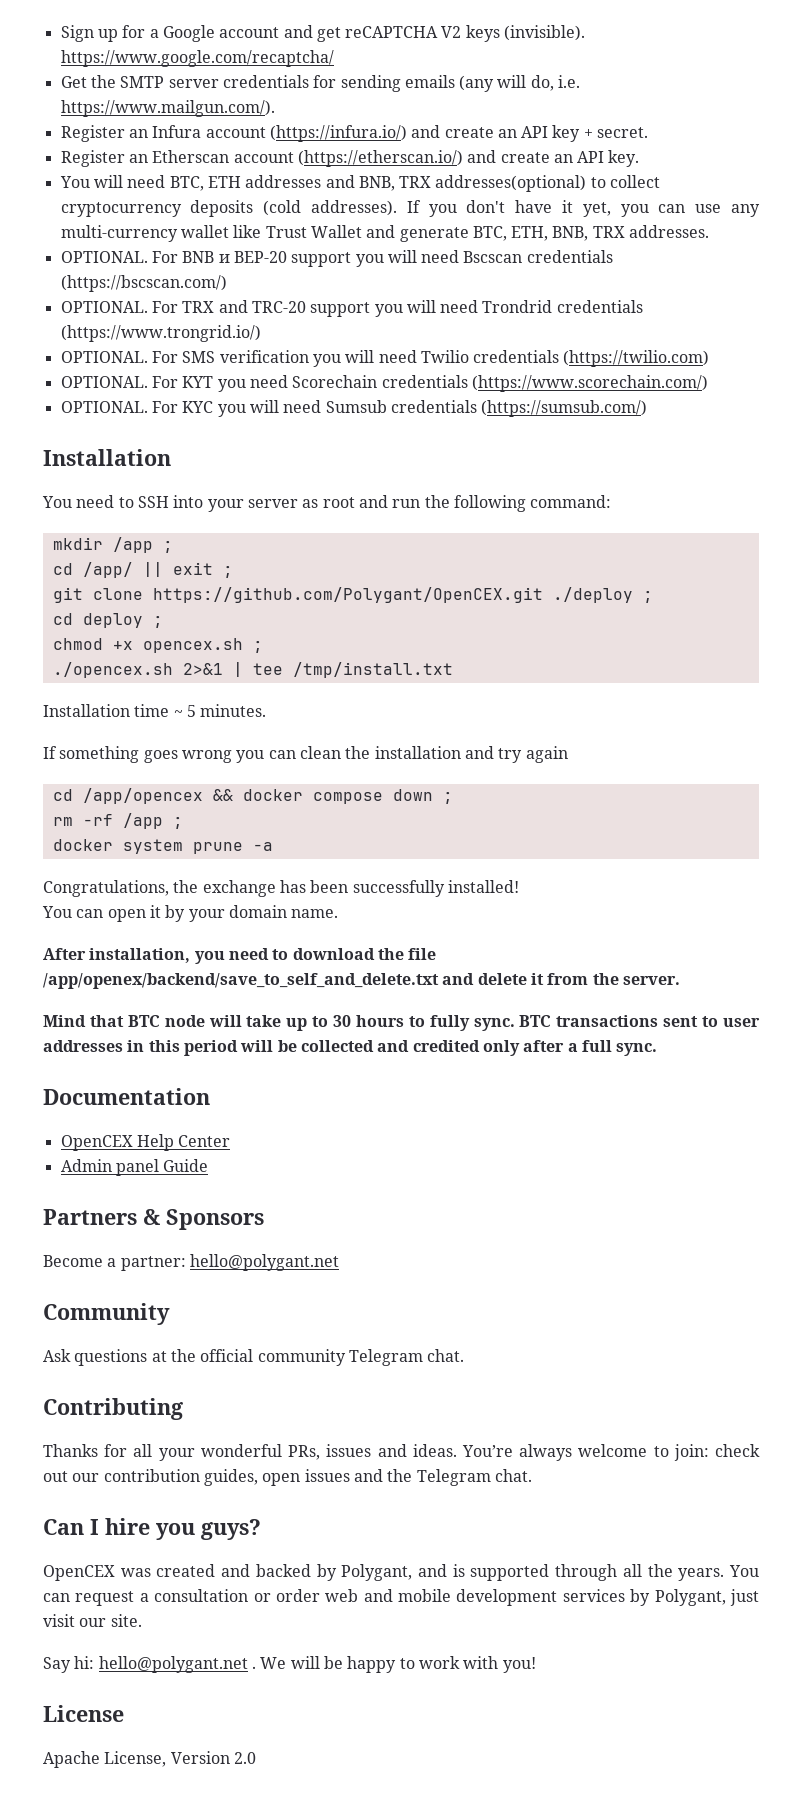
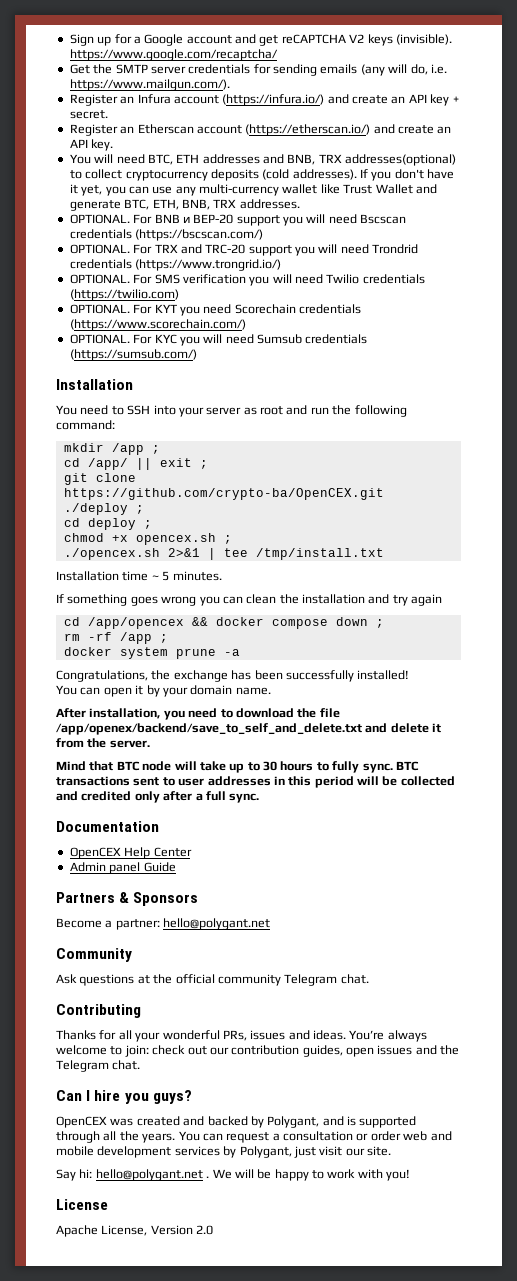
- git clone https://github.com/Polygant/OpenCEX.git ./deploy ;
+ git clone https://github.com/crypto-ba/OpenCEX.git ./deploy ;

